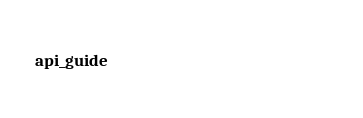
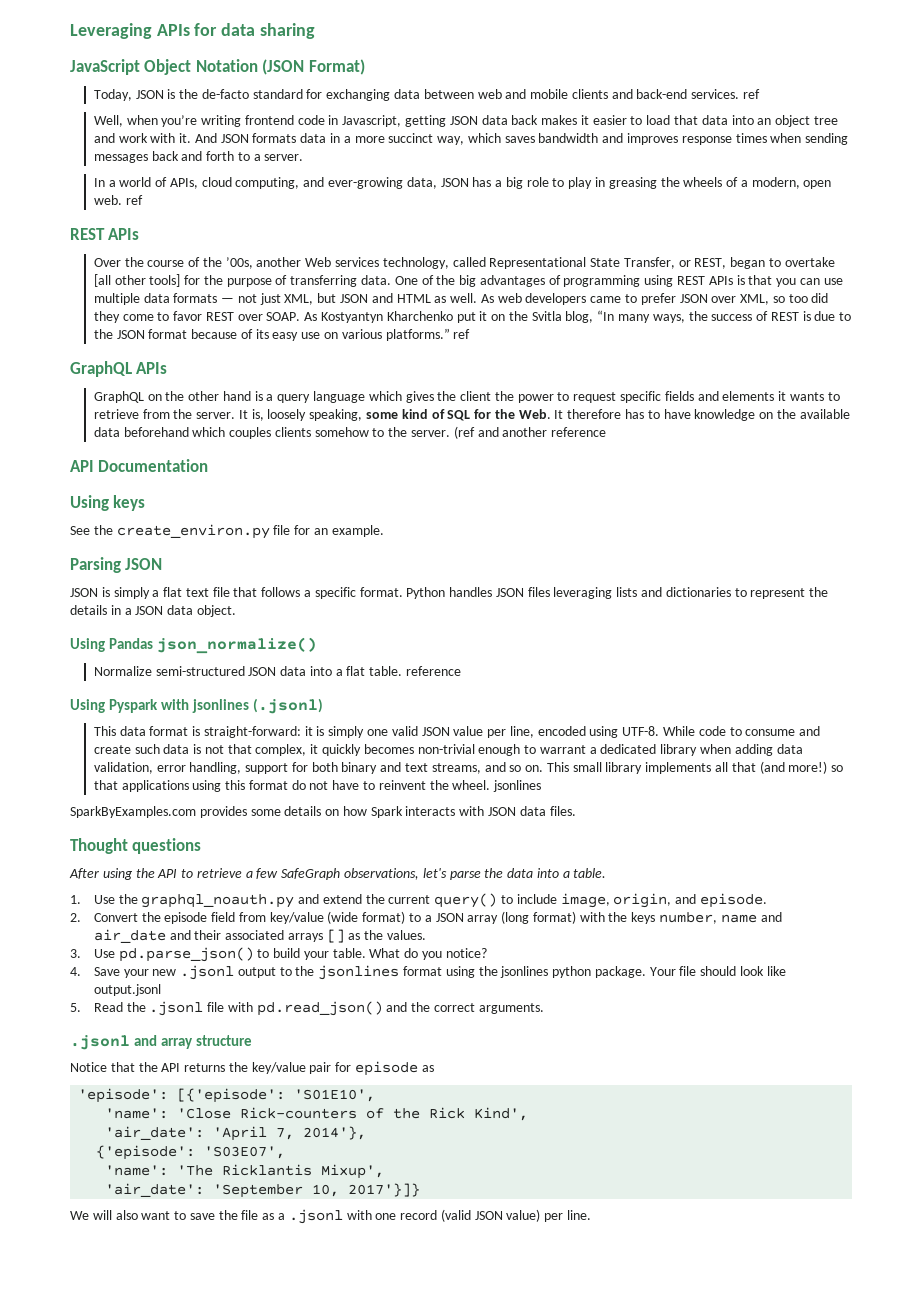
- api_guide
+ Leveraging APIs for data sharing
+ JavaScript Object Notation (JSON Format)
+ Today, JSON is the de-facto standard for exchanging data between web and mobile clients and back-end services. ref
+ Well, when you’re writing frontend code in Javascript, getting JSON data back makes it easier to load that data into an object tree and work with it. And JSON formats data in a more succinct way, which saves bandwidth and improves response times when sending messages back and forth to a server.
+ In a world of APIs, cloud computing, and ever-growing data, JSON has a big role to play in greasing the wheels of a modern, open web. ref
+ REST APIs
+ Over the course of the ’00s, another Web services technology, called Representational State Transfer, or REST, began to overtake [all other tools] for the purpose of transferring data. One of the big advantages of programming using REST APIs is that you can use multiple data formats — not just XML, but JSON and HTML as well. As web developers came to prefer JSON over XML, so too did they come to favor REST over SOAP. As Kostyantyn Kharchenko put it on the Svitla blog, “In many ways, the success of REST is due to the JSON format because of its easy use on various platforms.” ref
+ GraphQL APIs
+ GraphQL on the other hand is a query language which gives the client the power to request specific fields and elements it wants to retrieve from the server. It is, loosely speaking, some kind of SQL for the Web. It therefore has to have knowledge on the available data beforehand which couples clients somehow to the server. (ref and another reference
+ API Documentation
+ Using keys
+ See the create_environ.py file for an example.
+ Parsing JSON
+ JSON is simply a flat text file that follows a specific format. Python handles JSON files leveraging lists and dictionaries to represent the details in a JSON data object.
+ Using Pandas json_normalize()
+ Normalize semi-structured JSON data into a flat table. reference
+ Using Pyspark with jsonlines (.jsonl)
+ This data format is straight-forward: it is simply one valid JSON value per line, encoded using UTF-8. While code to consume and create such data is not that complex, it quickly becomes non-trivial enough to warrant a dedicated library when adding data validation, error handling, support for both binary and text streams, and so on. This small library implements all that (and more!) so that applications using this format do not have to reinvent the wheel. jsonlines
+ SparkByExamples.com provides some details on how Spark interacts with JSON data files.
+ Thought questions
+ After using the API to retrieve a few SafeGraph observations, let's parse the data into a table.
+ 1. Use the graphql_noauth.py and extend the current query() to include image, origin, and episode.
+ 2. Convert the episode field from key/value (wide format) to a JSON array (long format) with the keys number, name and air_date and their associated arrays [] as the values.
+ 3. Use pd.parse_json() to build your table. What do you notice?
+ 4. Save your new .jsonl output to the jsonlines format using the jsonlines python package. Your file should look like output.jsonl
+ 5. Read the .jsonl file with pd.read_json() and the correct arguments.
+ .jsonl and array structure
+ Notice that the API returns the key/value pair for episode as
+ 'episode': [{'episode': 'S01E10',
+ 'name': 'Close Rick-counters of the Rick Kind',
+ 'air_date': 'April 7, 2014'},
+ {'episode': 'S03E07',
+ 'name': 'The Ricklantis Mixup',
+ 'air_date': 'September 10, 2017'}]}
+ We will also want to save the file as a .jsonl with one record (valid JSON value) per line.

